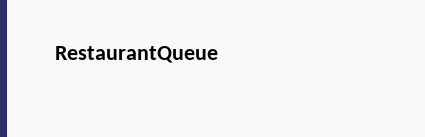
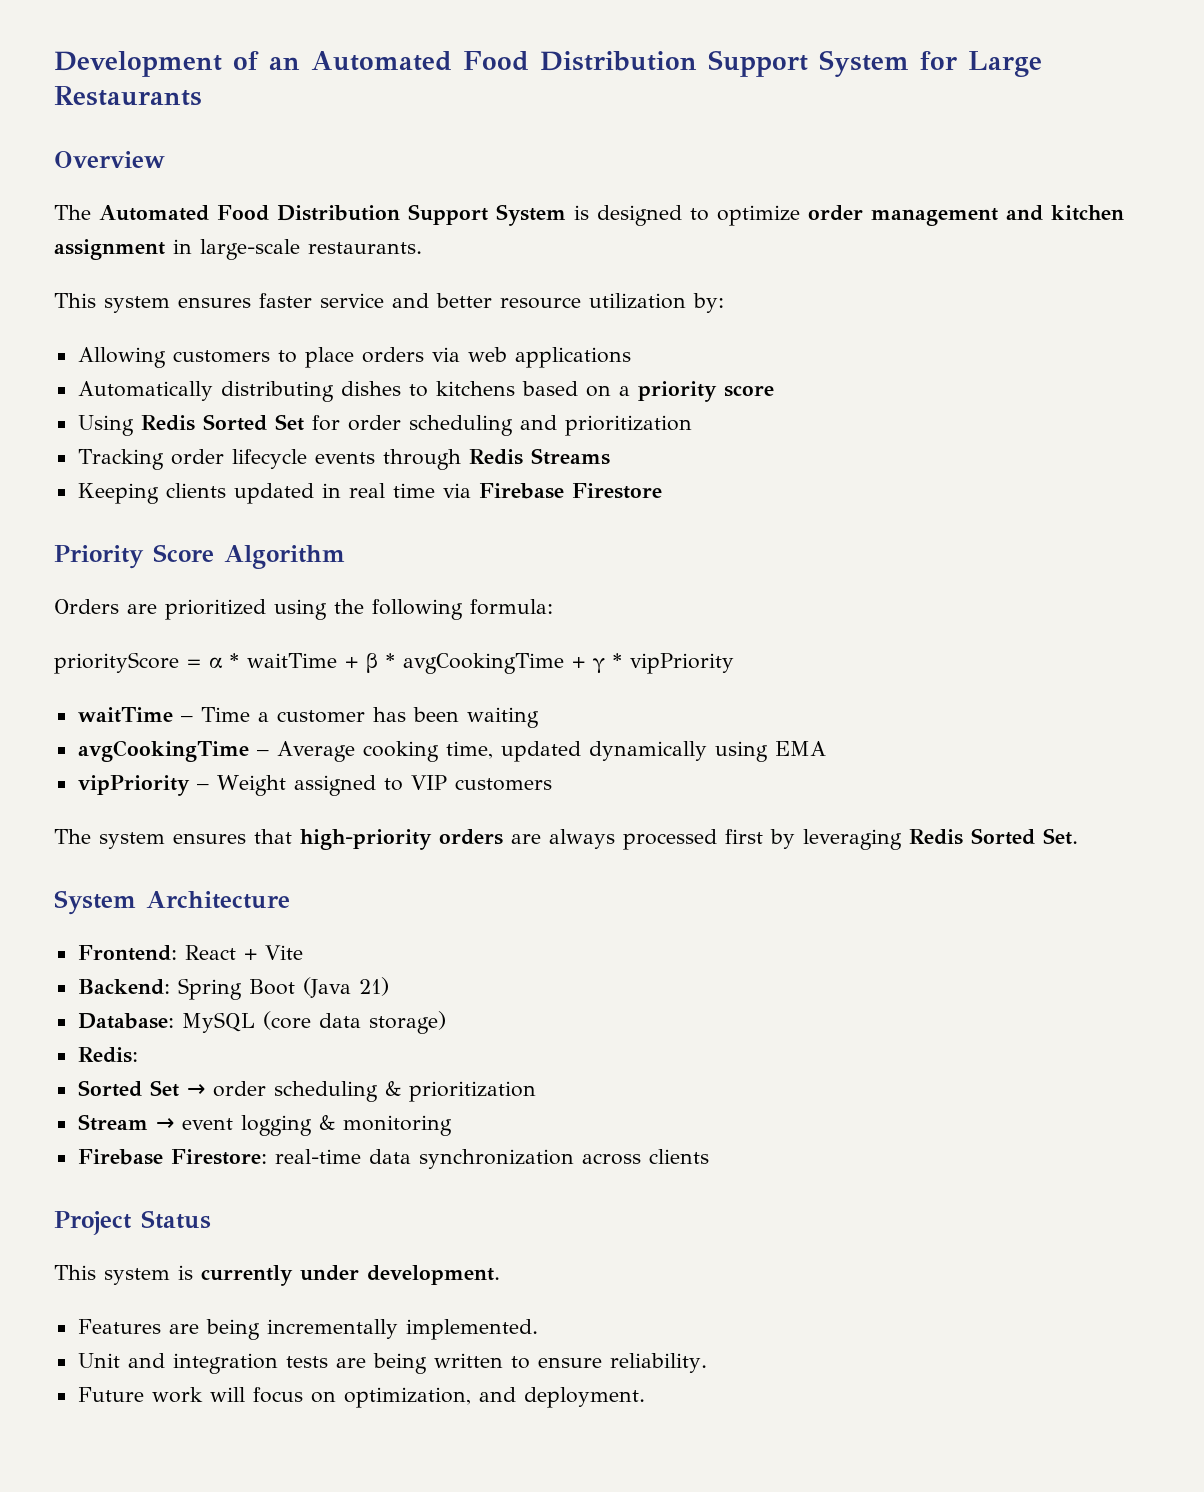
- RestaurantQueue
+ Development of an Automated Food Distribution Support System for Large Restaurants
+ Overview
+ The Automated Food Distribution Support System is designed to optimize order management and kitchen assignment in large-scale restaurants.
+ This system ensures faster service and better resource utilization by:
+ Allowing customers to place orders via web applications
+ Automatically distributing dishes to kitchens based on a priority score
+ Using Redis Sorted Set for order scheduling and prioritization
+ Tracking order lifecycle events through Redis Streams
+ Keeping clients updated in real time via Firebase Firestore
+ Priority Score Algorithm
+ Orders are prioritized using the following formula:
+ priorityScore = α * waitTime + β * avgCookingTime + γ * vipPriority
+ waitTime – Time a customer has been waiting
+ avgCookingTime – Average cooking time, updated dynamically using EMA
+ vipPriority – Weight assigned to VIP customers
+ The system ensures that high-priority orders are always processed first by leveraging Redis Sorted Set.
+ System Architecture
+ Frontend: React + Vite
+ Backend: Spring Boot (Java 21)
+ Database: MySQL (core data storage)
+ Redis:
+ Sorted Set → order scheduling & prioritization
+ Stream → event logging & monitoring
+ Firebase Firestore: real-time data synchronization across clients
+ Project Status
+ This system is currently under development.
+ Features are being incrementally implemented.
+ Unit and integration tests are being written to ensure reliability.
+ Future work will focus on optimization, and deployment.

